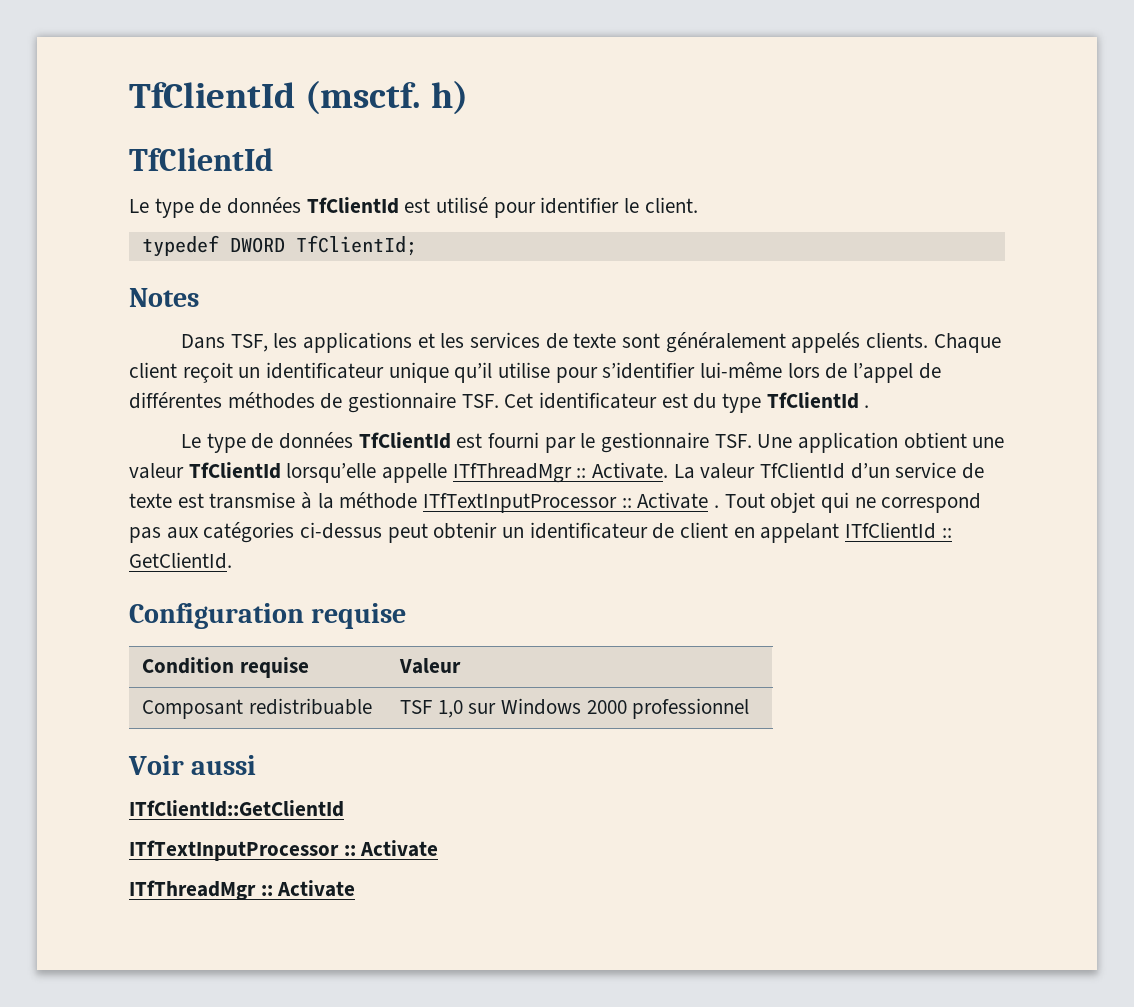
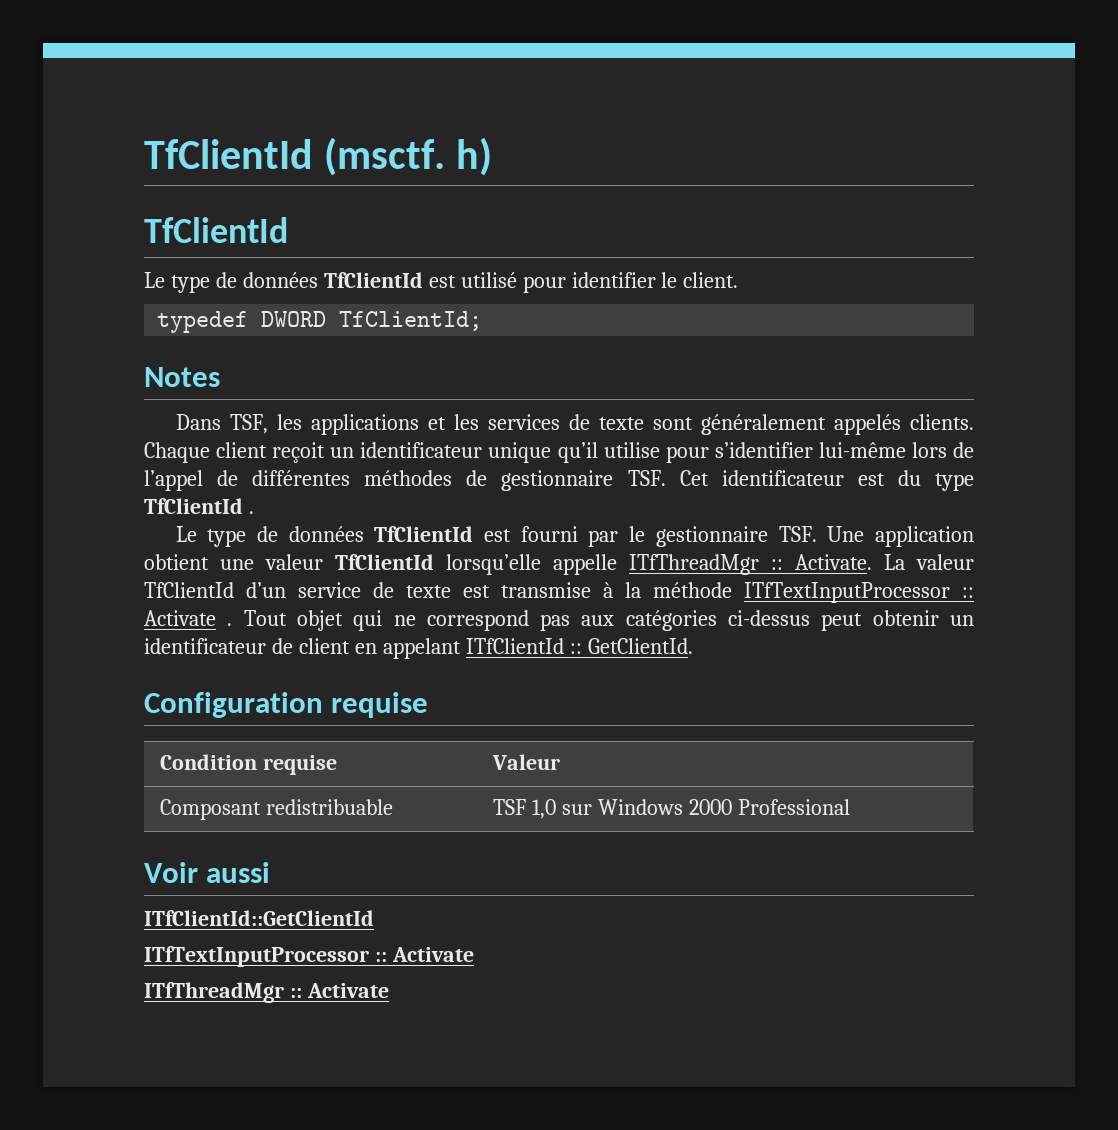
- Composant redistribuable | TSF 1,0 sur Windows 2000 professionnel
+ Composant redistribuable | TSF 1,0 sur Windows 2000 Professional

